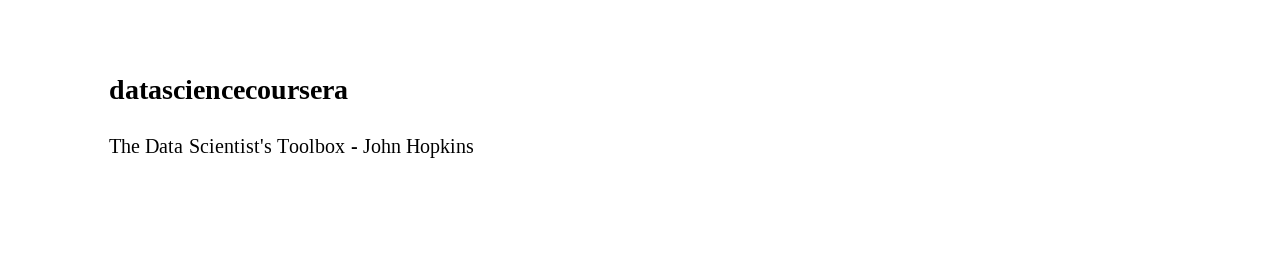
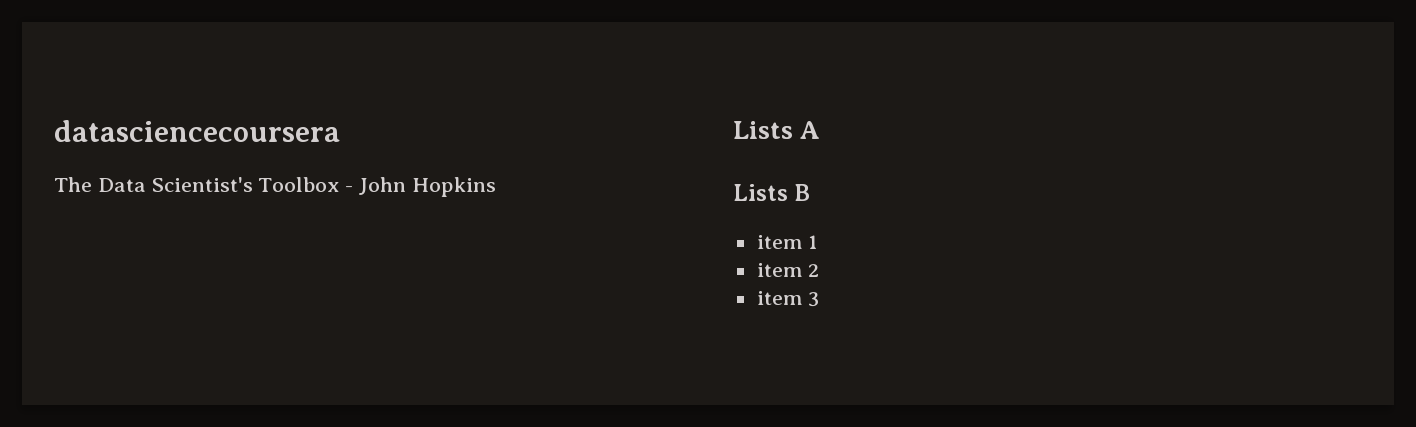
+ Lists A
+ Lists B
+ item 1
+ item 2
+ item 3

